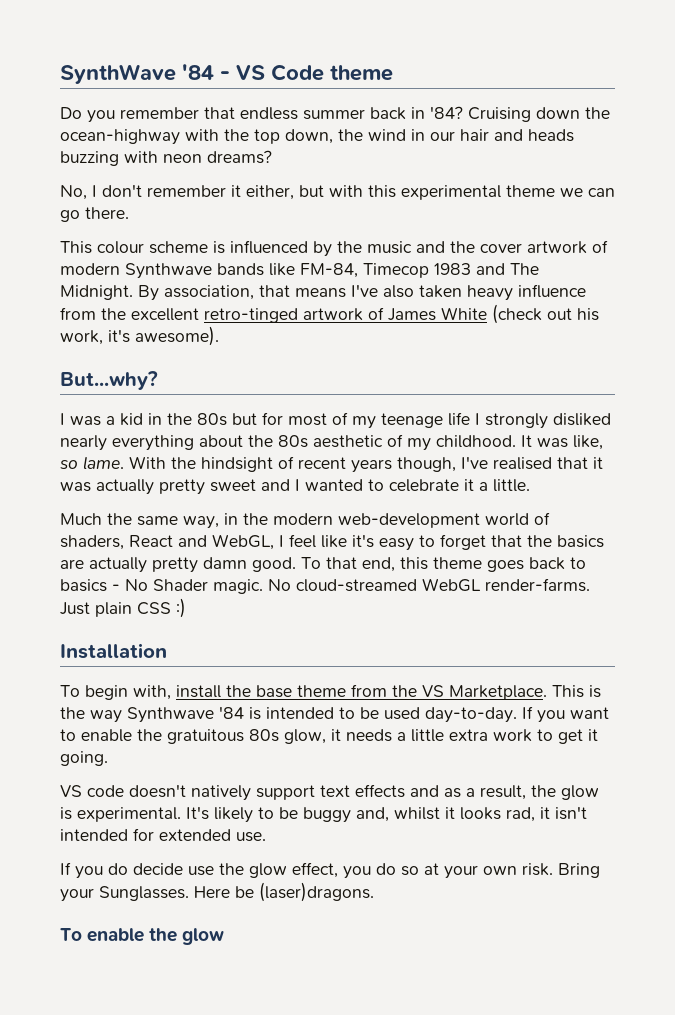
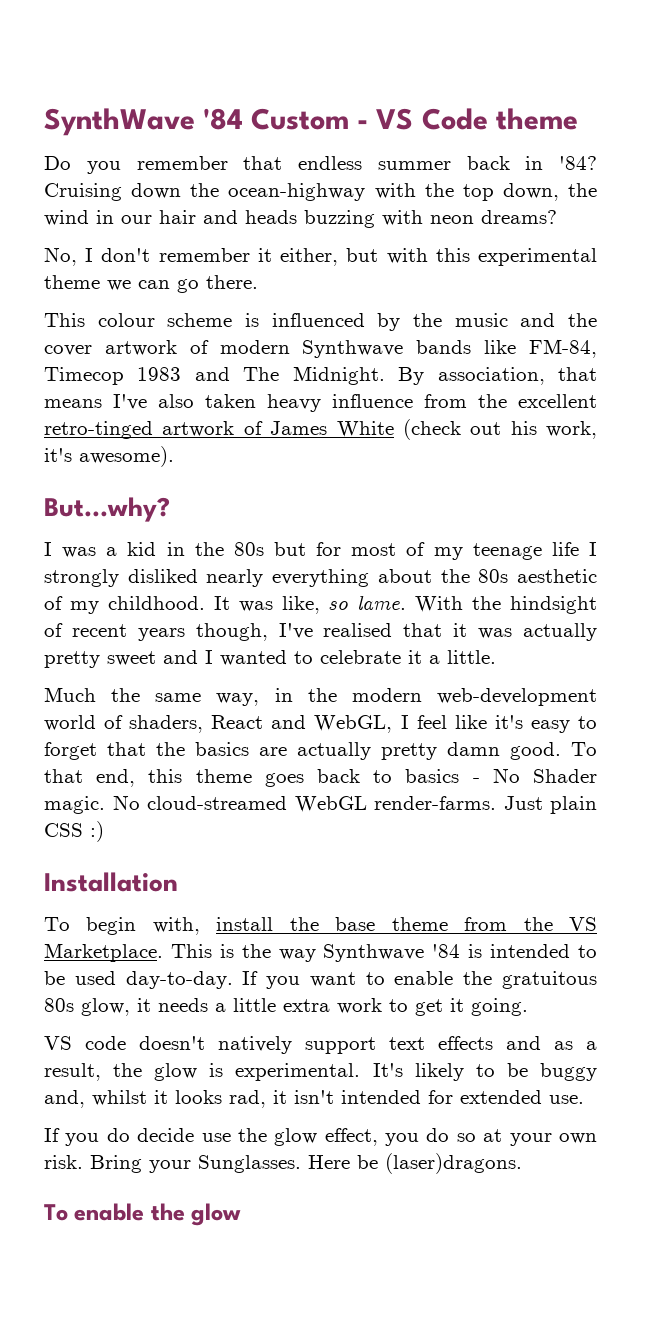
- SynthWave '84 - VS Code theme
+ SynthWave '84 Custom - VS Code theme

